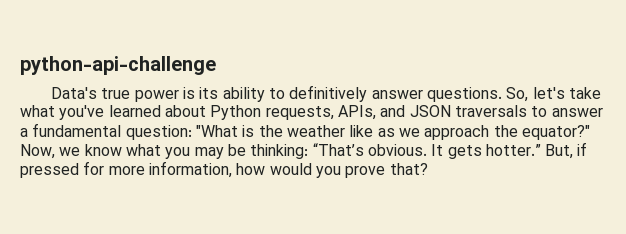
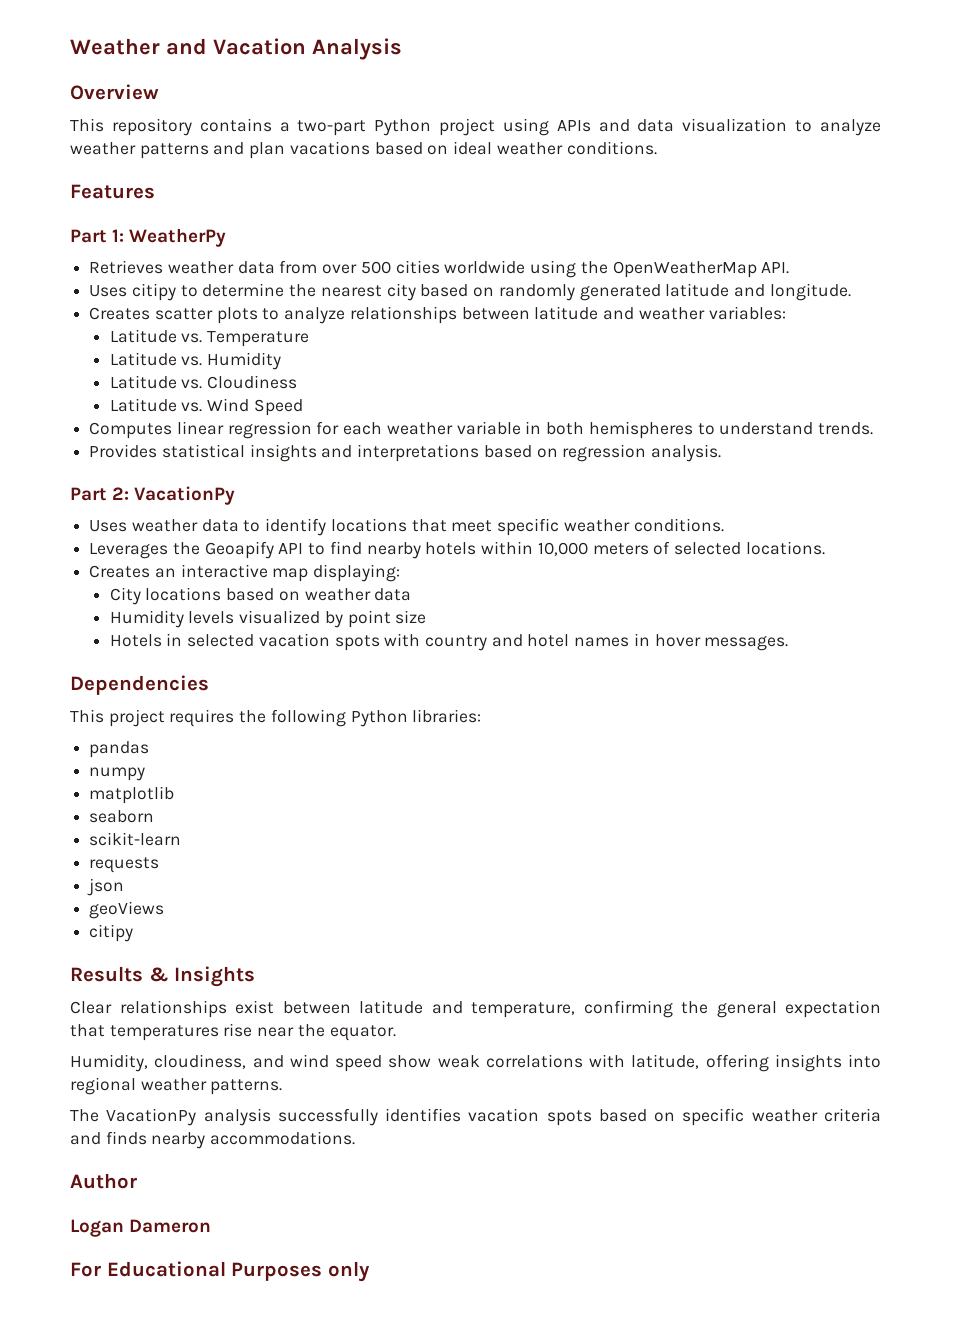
- python-api-challenge
- Data's true power is its ability to definitively answer questions. So, let's take what you've learned about Python requests, APIs, and JSON traversals to answer a fundamental question: "What is the weather like as we approach the equator?" Now, we know what you may be thinking: “That’s obvious. It gets hotter.” But, if pressed for more information, how would you prove that?
+ Weather and Vacation Analysis
+ Overview
+ This repository contains a two-part Python project using APIs and data visualization to analyze weather patterns and plan vacations based on ideal weather conditions.
+ Features
+ Part 1: WeatherPy
+ Retrieves weather data from over 500 cities worldwide using the OpenWeatherMap API.
+ Uses citipy to determine the nearest city based on randomly generated latitude and longitude.
+ Creates scatter plots to analyze relationships between latitude and weather variables:
+ Latitude vs. Temperature
+ Latitude vs. Humidity
+ Latitude vs. Cloudiness
+ Latitude vs. Wind Speed
+ Computes linear regression for each weather variable in both hemispheres to understand trends.
+ Provides statistical insights and interpretations based on regression analysis.
+ Part 2: VacationPy
+ Uses weather data to identify locations that meet specific weather conditions.
+ Leverages the Geoapify API to find nearby hotels within 10,000 meters of selected locations.
+ Creates an interactive map displaying:
+ City locations based on weather data
+ Humidity levels visualized by point size
+ Hotels in selected vacation spots with country and hotel names in hover messages.
+ Dependencies
+ This project requires the following Python libraries:
+ pandas
+ numpy
+ matplotlib
+ seaborn
+ scikit-learn
+ requests
+ json
+ geoViews
+ citipy
+ Results & Insights
+ Clear relationships exist between latitude and temperature, confirming the general expectation that temperatures rise near the equator.
+ Humidity, cloudiness, and wind speed show weak correlations with latitude, offering insights into regional weather patterns.
+ The VacationPy analysis successfully identifies vacation spots based on specific weather criteria and finds nearby accommodations.
+ Author
+ Logan Dameron
+ For Educational Purposes only

